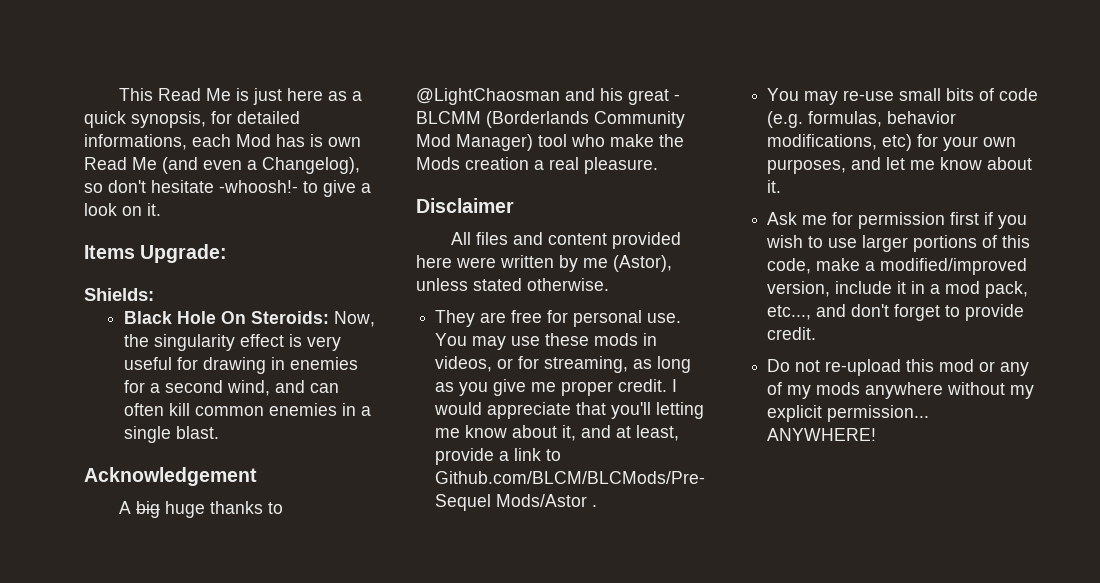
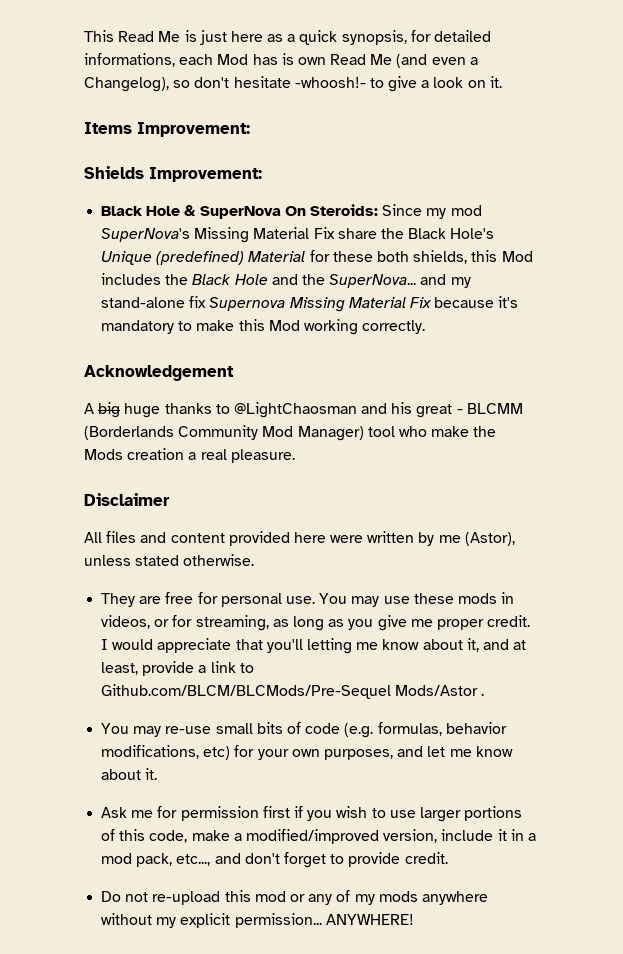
- Items Upgrade:
- Shields:
- Black Hole On Steroids: Now, the singularity effect is very useful for drawing in enemies for a second wind, and can often kill common enemies in a single blast.
+ Items Improvement:
+ Shields Improvement:
+ Black Hole & SuperNova On Steroids: Since my mod SuperNova's Missing Material Fix share the Black Hole's Unique (predefined) Material for these both shields, this Mod includes the Black Hole and the SuperNova... and my stand-alone fix Supernova Missing Material Fix because it's mandatory to make this Mod working correctly.

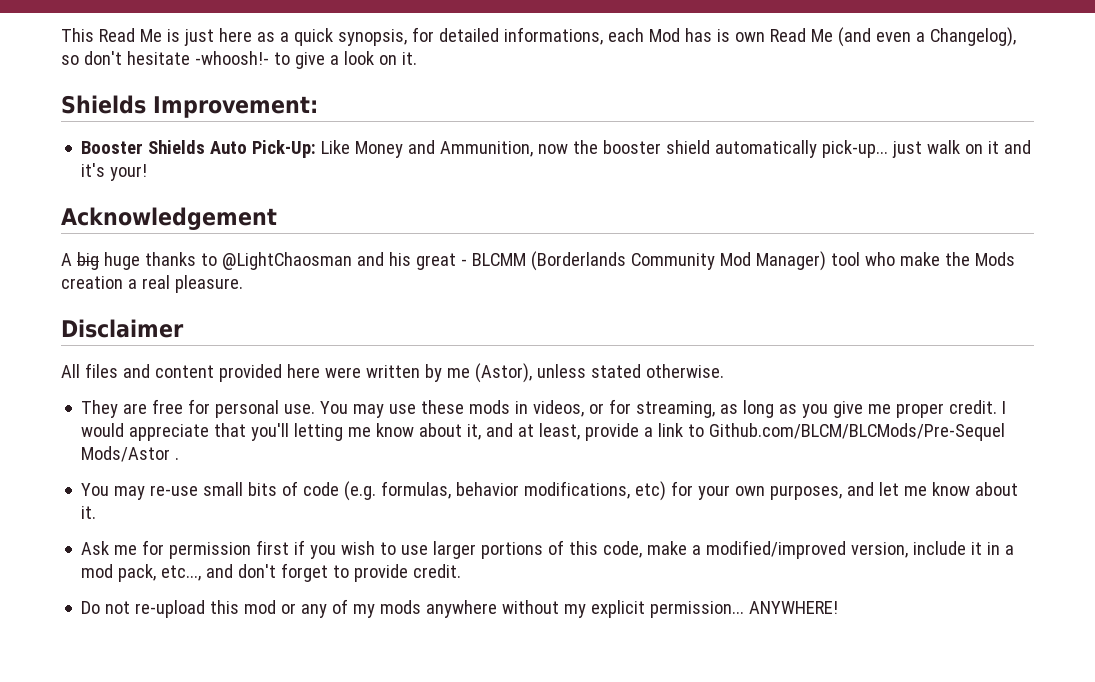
- Items Improvement:
- Black Hole & SuperNova On Steroids: Since my mod SuperNova's Missing Material Fix share the Black Hole's Unique (predefined) Material for these both shields, this Mod includes the Black Hole and the SuperNova... and my stand-alone fix Supernova Missing Material Fix because it's mandatory to make this Mod working correctly.
+ Booster Shields Auto Pick-Up: Like Money and Ammunition, now the booster shield automatically pick-up... just walk on it and it's your!

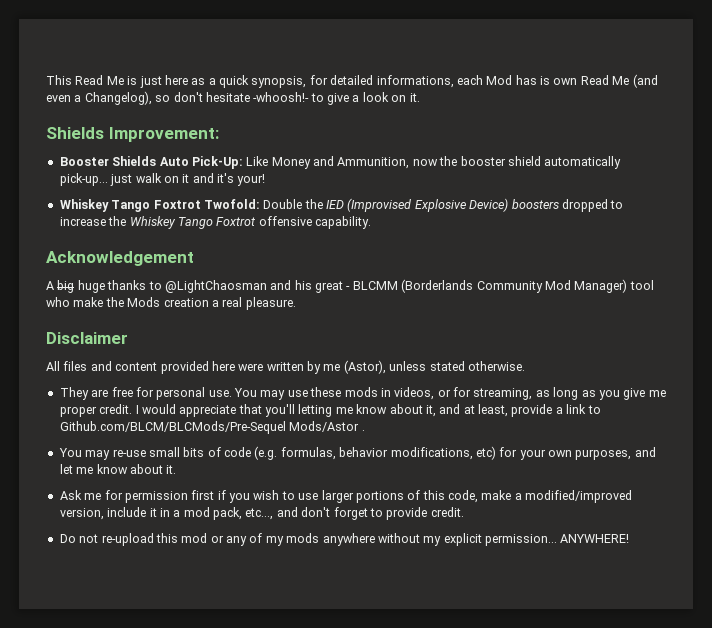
+ Whiskey Tango Foxtrot Twofold: Double the IED (Improvised Explosive Device) boosters dropped to increase the Whiskey Tango Foxtrot offensive capability.

